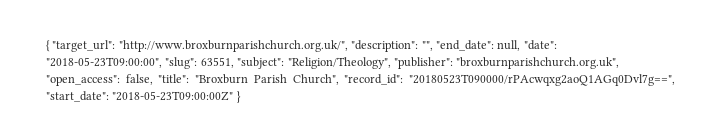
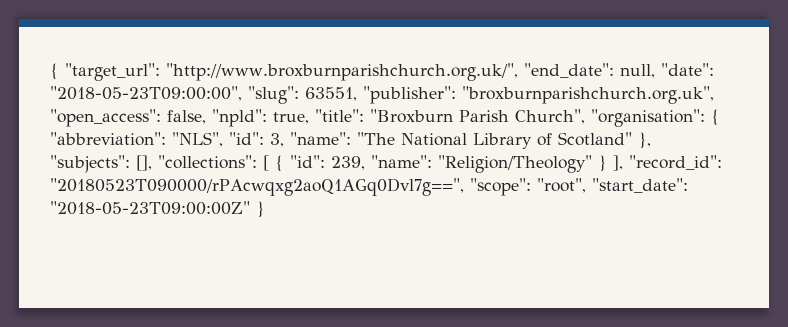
- { "target_url": "http://www.broxburnparishchurch.org.uk/", "description": "", "end_date": null, "date": "2018-05-23T09:00:00", "slug": 63551, "subject": "Religion/Theology", "publisher": "broxburnparishchurch.org.uk", "open_access": false, "title": "Broxburn Parish Church", "record_id": "20180523T090000/rPAcwqxg2aoQ1AGq0Dvl7g==", "start_date": "2018-05-23T09:00:00Z" }
+ { "target_url": "http://www.broxburnparishchurch.org.uk/", "end_date": null, "date": "2018-05-23T09:00:00", "slug": 63551, "publisher": "broxburnparishchurch.org.uk", "open_access": false, "npld": true, "title": "Broxburn Parish Church", "organisation": { "abbreviation": "NLS", "id": 3, "name": "The National Library of Scotland" }, "subjects": [], "collections": [ { "id": 239, "name": "Religion/Theology" } ], "record_id": "20180523T090000/rPAcwqxg2aoQ1AGq0Dvl7g==", "scope": "root", "start_date": "2018-05-23T09:00:00Z" }

